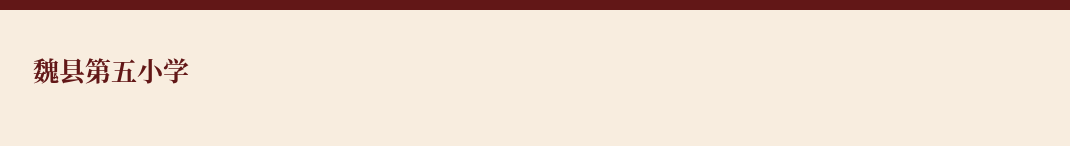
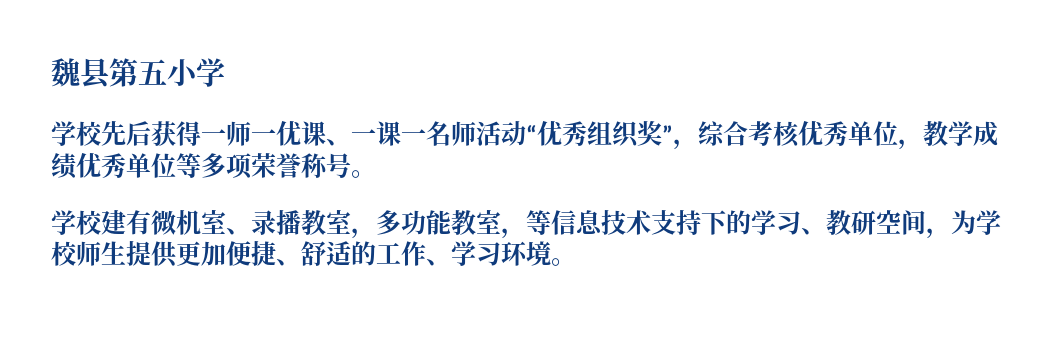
+ 学校先后获得一师一优课、一课一名师活动“优秀组织奖”，综合考核优秀单位，教学成绩优秀单位等多项荣誉称号。
+ 学校建有微机室、录播教室，多功能教室，等信息技术支持下的学习、教研空间，为学校师生提供更加便捷、舒适的工作、学习环境。

